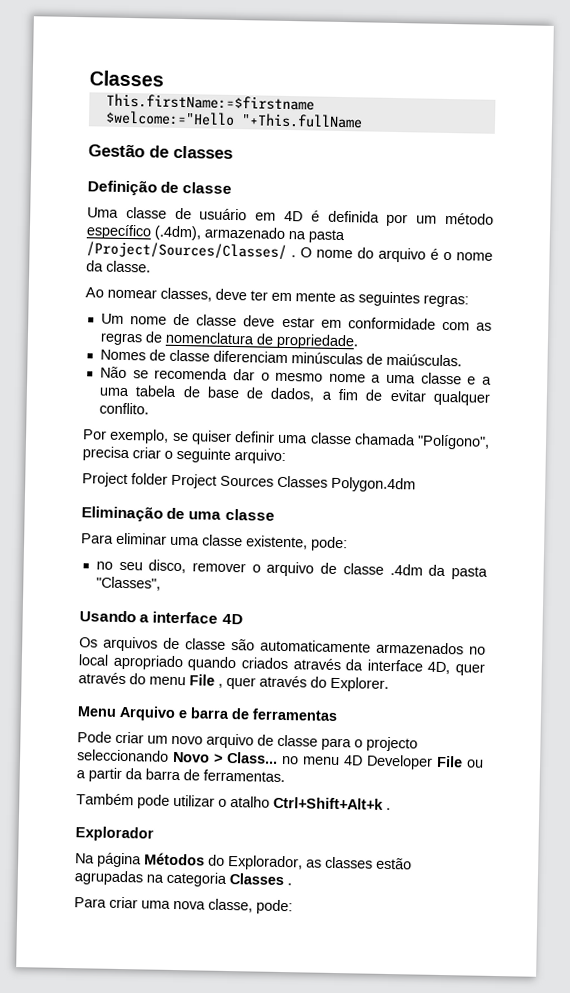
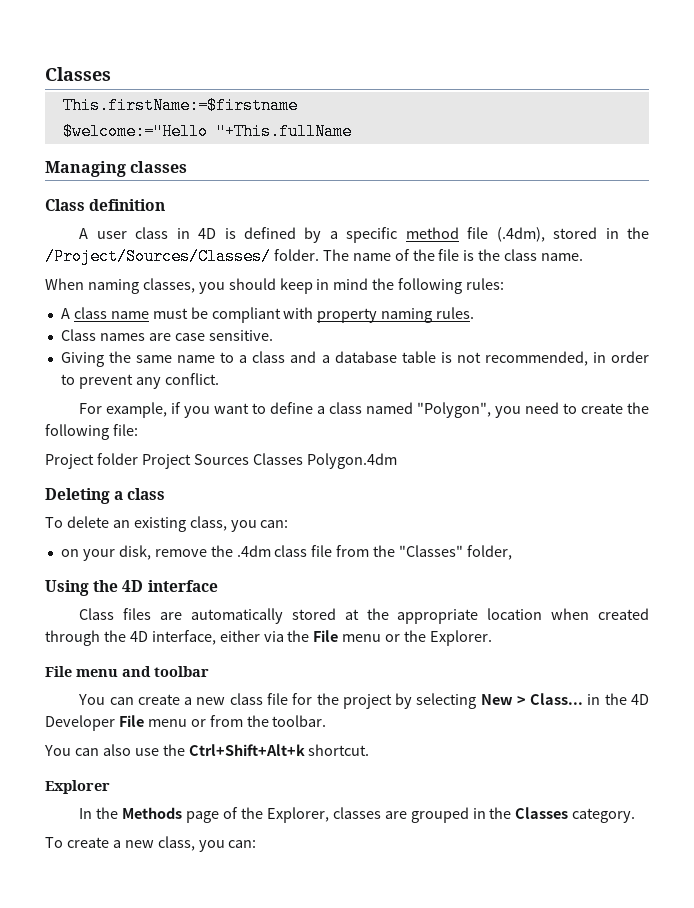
- Gestão de classes
+ Managing classes
- Definição de classe
- Uma classe de usuário em 4D é definida por um método específico (.4dm), armazenado na pasta /Project/Sources/Classes/ . O nome do arquivo é o nome da classe.
- Ao nomear classes, deve ter em mente as seguintes regras:
- Um nome de classe deve estar em conformidade com as regras de nomenclatura de propriedade.
- Nomes de classe diferenciam minúsculas de maiúsculas.
- Não se recomenda dar o mesmo nome a uma classe e a uma tabela de base de dados, a fim de evitar qualquer conflito.
- Por exemplo, se quiser definir uma classe chamada "Polígono", precisa criar o seguinte arquivo:
+ Class definition
+ A user class in 4D is defined by a specific method file (.4dm), stored in the /Project/Sources/Classes/ folder. The name of the file is the class name.
+ When naming classes, you should keep in mind the following rules:
+ A class name must be compliant with property naming rules.
+ Class names are case sensitive.
+ Giving the same name to a class and a database table is not recommended, in order to prevent any conflict.
+ For example, if you want to define a class named "Polygon", you need to create the following file:
- Eliminação de uma classe
- Para eliminar uma classe existente, pode:
- no seu disco, remover o arquivo de classe .4dm da pasta "Classes",
- Usando a interface 4D
- Os arquivos de classe são automaticamente armazenados no local apropriado quando criados através da interface 4D, quer através do menu File , quer através do Explorer.
- Menu Arquivo e barra de ferramentas
- Pode criar um novo arquivo de classe para o projecto seleccionando Novo > Class... no menu 4D Developer File ou a partir da barra de ferramentas.
- Também pode utilizar o atalho Ctrl+Shift+Alt+k .
- Explorador
- Na página Métodos do Explorador, as classes estão agrupadas na categoria Classes .
- Para criar uma nova classe, pode:
+ Deleting a class
+ To delete an existing class, you can:
+ on your disk, remove the .4dm class file from the "Classes" folder,
+ Using the 4D interface
+ Class files are automatically stored at the appropriate location when created through the 4D interface, either via the File menu or the Explorer.
+ File menu and toolbar
+ You can create a new class file for the project by selecting New > Class... in the 4D Developer File menu or from the toolbar.
+ You can also use the Ctrl+Shift+Alt+k shortcut.
+ Explorer
+ In the Methods page of the Explorer, classes are grouped in the Classes category.
+ To create a new class, you can:

